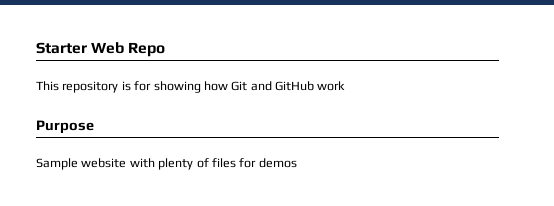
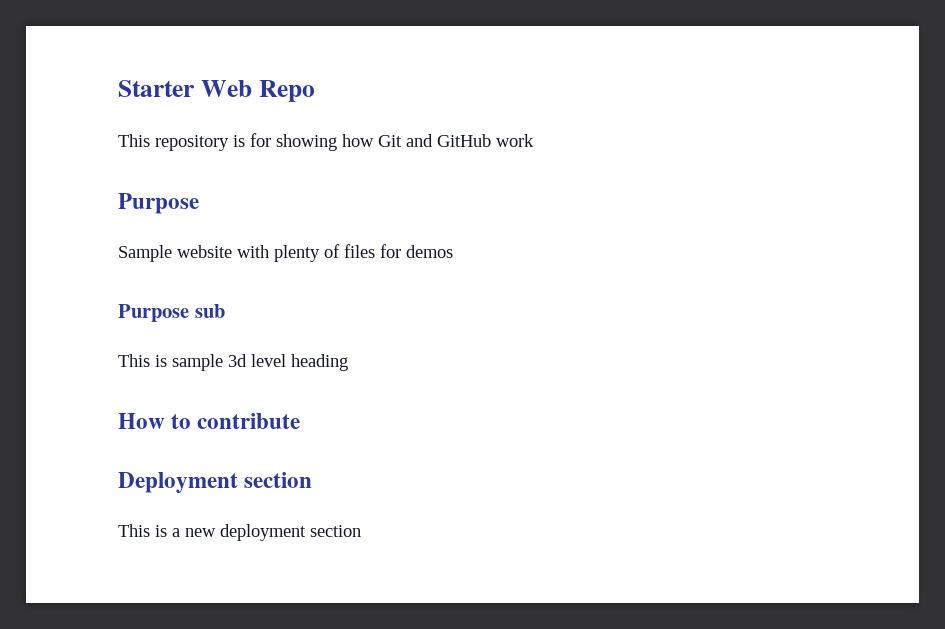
+ Purpose sub
+ This is sample 3d level heading
+ How to contribute
+ Deployment section
+ This is a new deployment section

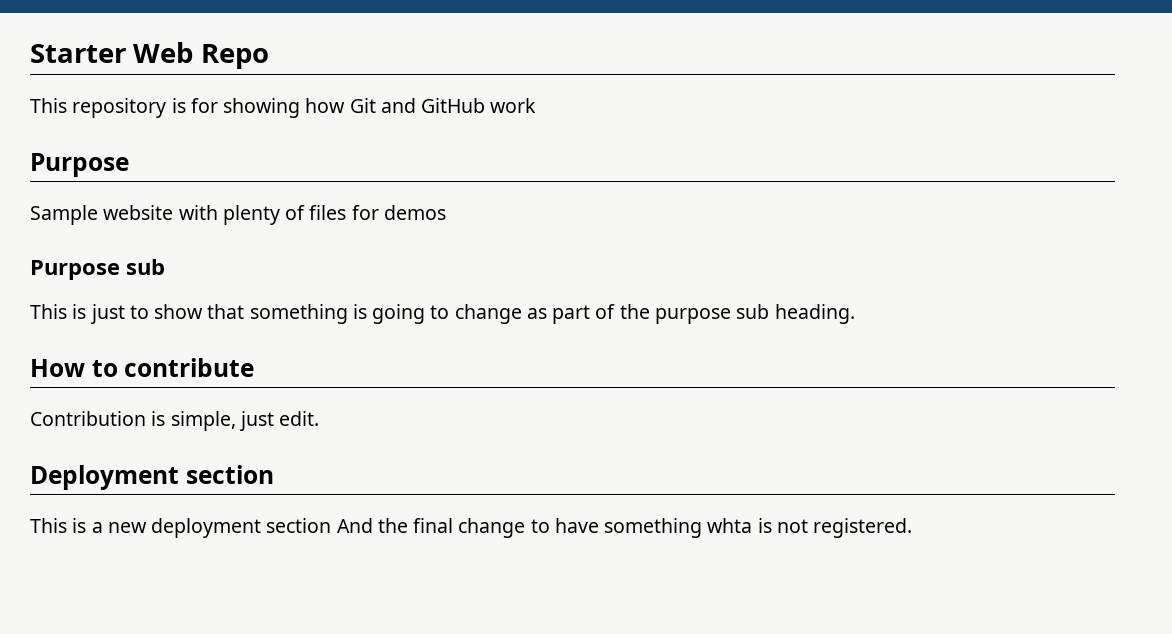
- This is sample 3d level heading
+ This is just to show that something is going to change as part of the purpose sub heading.
  How to contribute
+ Contribution is simple, just edit.
- This is a new deployment section
+ This is a new deployment section And the final change to have something whta is not registered.

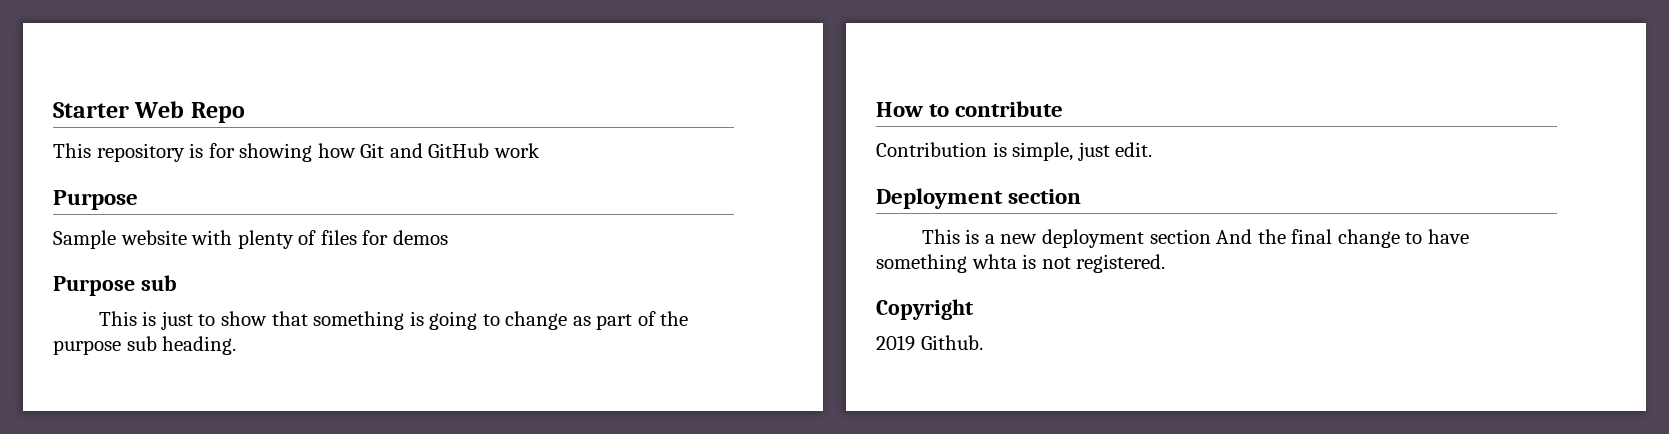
+ Copyright
+ 2019 Github.

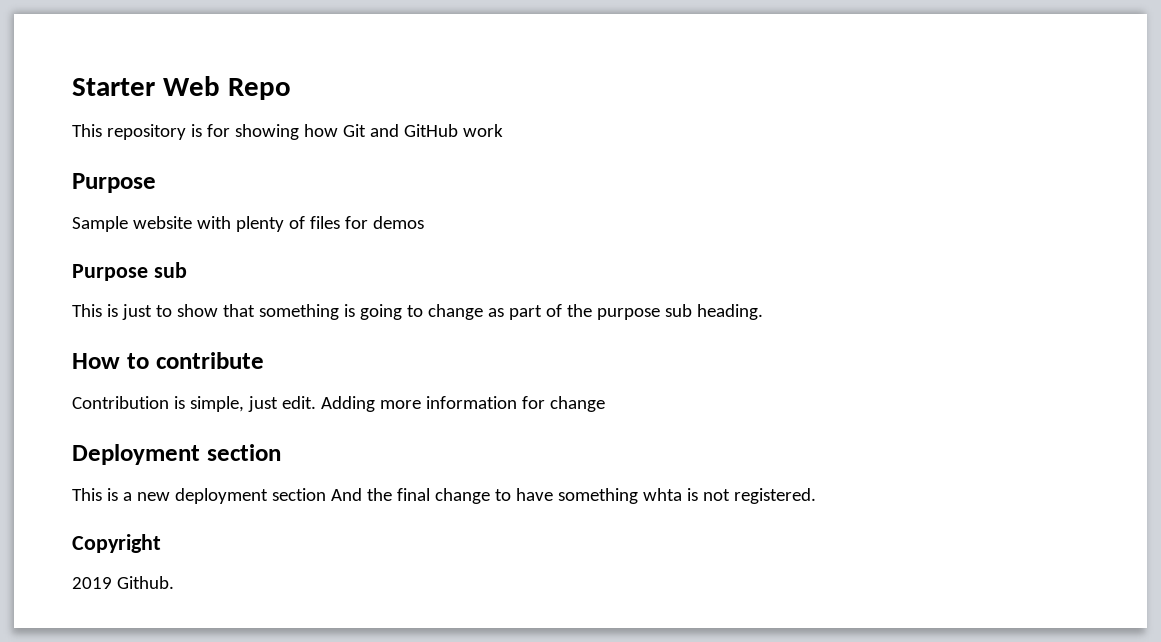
+ Adding more information for change

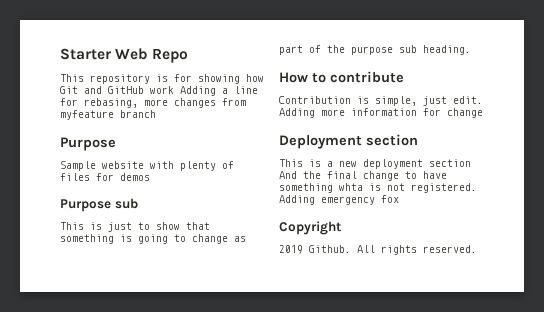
- This repository is for showing how Git and GitHub work
+ This repository is for showing how Git and GitHub work Adding a line for rebasing, more changes from myfeature branch
+ Adding emergency fox
+ All rights reserved.

